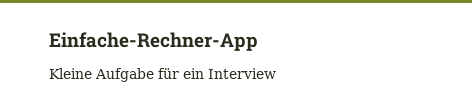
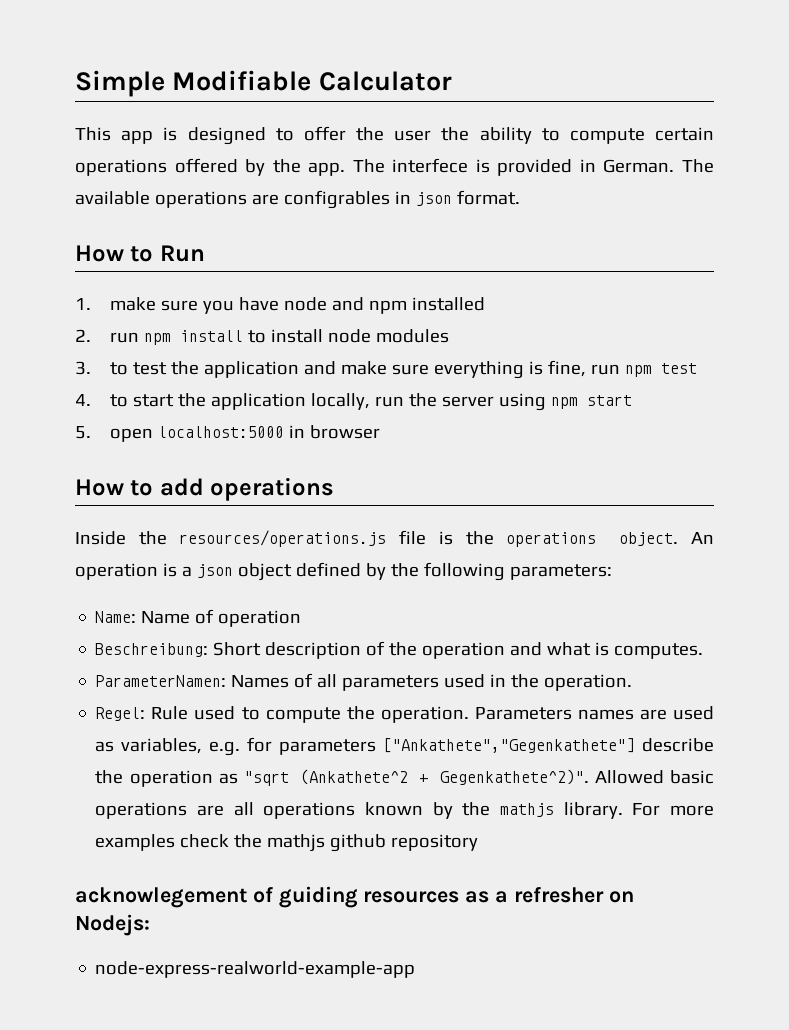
- Einfache-Rechner-App
- Kleine Aufgabe für ein Interview
+ Simple Modifiable Calculator
+ This app is designed to offer the user the ability to compute certain operations offered by the app. The interfece is provided in German. The available operations are configrables in json format.
+ How to Run
+ 1. make sure you have node and npm installed
+ 2. run npm install to install node modules
+ 3. to test the application and make sure everything is fine, run npm test
+ 4. to start the application locally, run the server using npm start
+ 5. open localhost:5000 in browser
+ How to add operations
+ Inside the resources/operations.js file is the operations object. An operation is a json object defined by the following parameters:
+ Name: Name of operation
+ Beschreibung: Short description of the operation and what is computes.
+ ParameterNamen: Names of all parameters used in the operation.
+ Regel: Rule used to compute the operation. Parameters names are used as variables, e.g. for parameters ["Ankathete","Gegenkathete"] describe the operation as "sqrt (Ankathete^2 + Gegenkathete^2)". Allowed basic operations are all operations known by the mathjs library. For more examples check the mathjs github repository
+ acknowlegement of guiding resources as a refresher on Nodejs:
+ node-express-realworld-example-app

